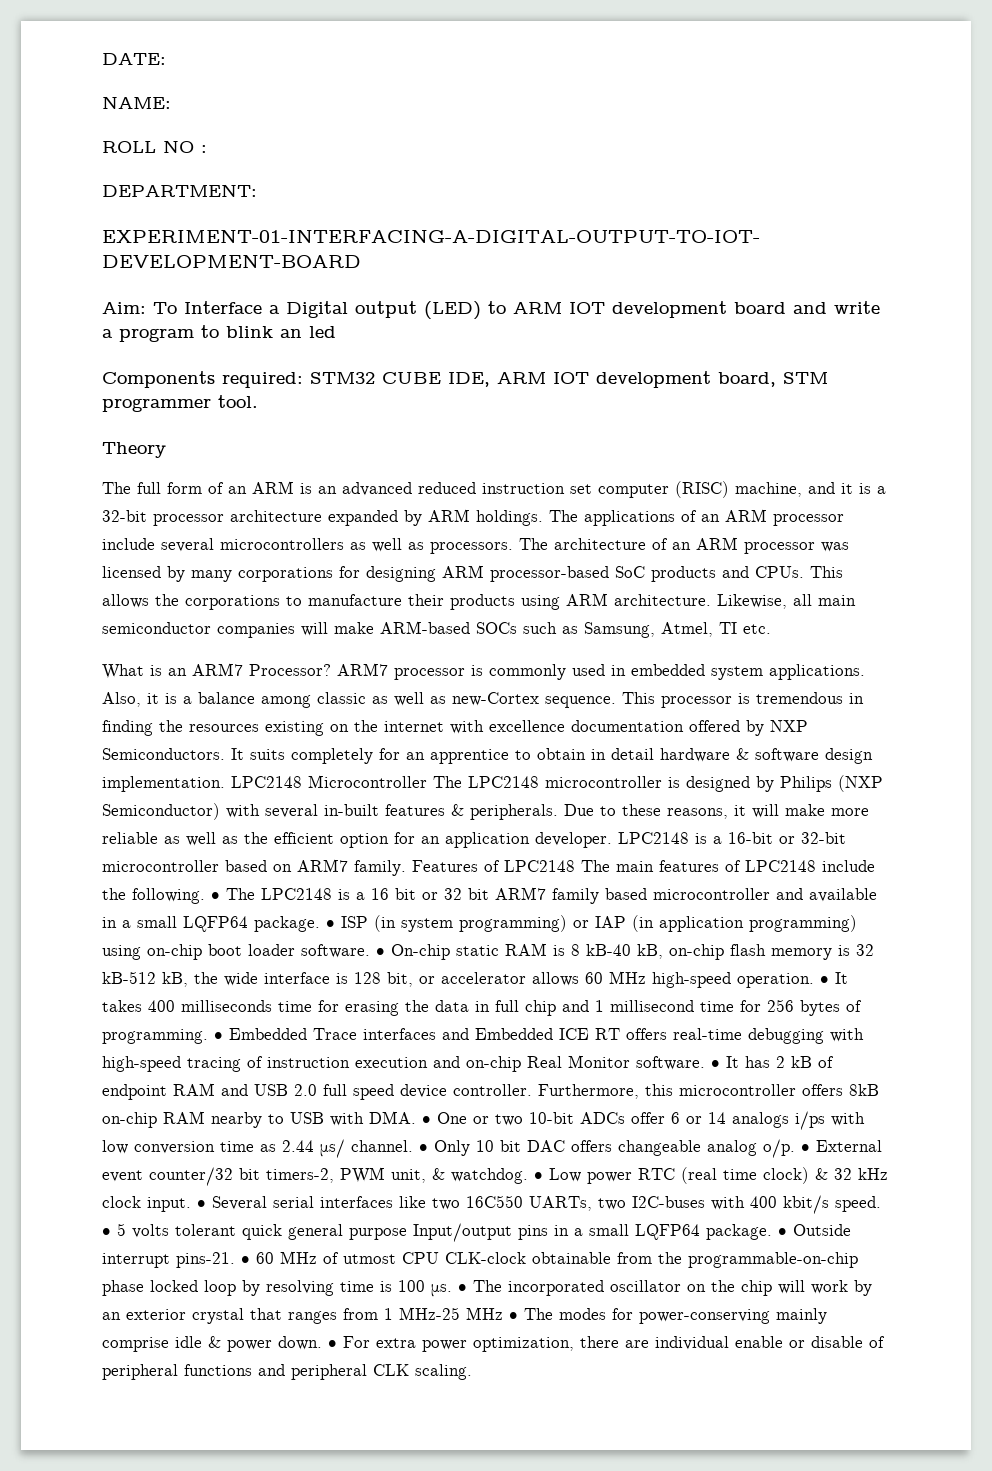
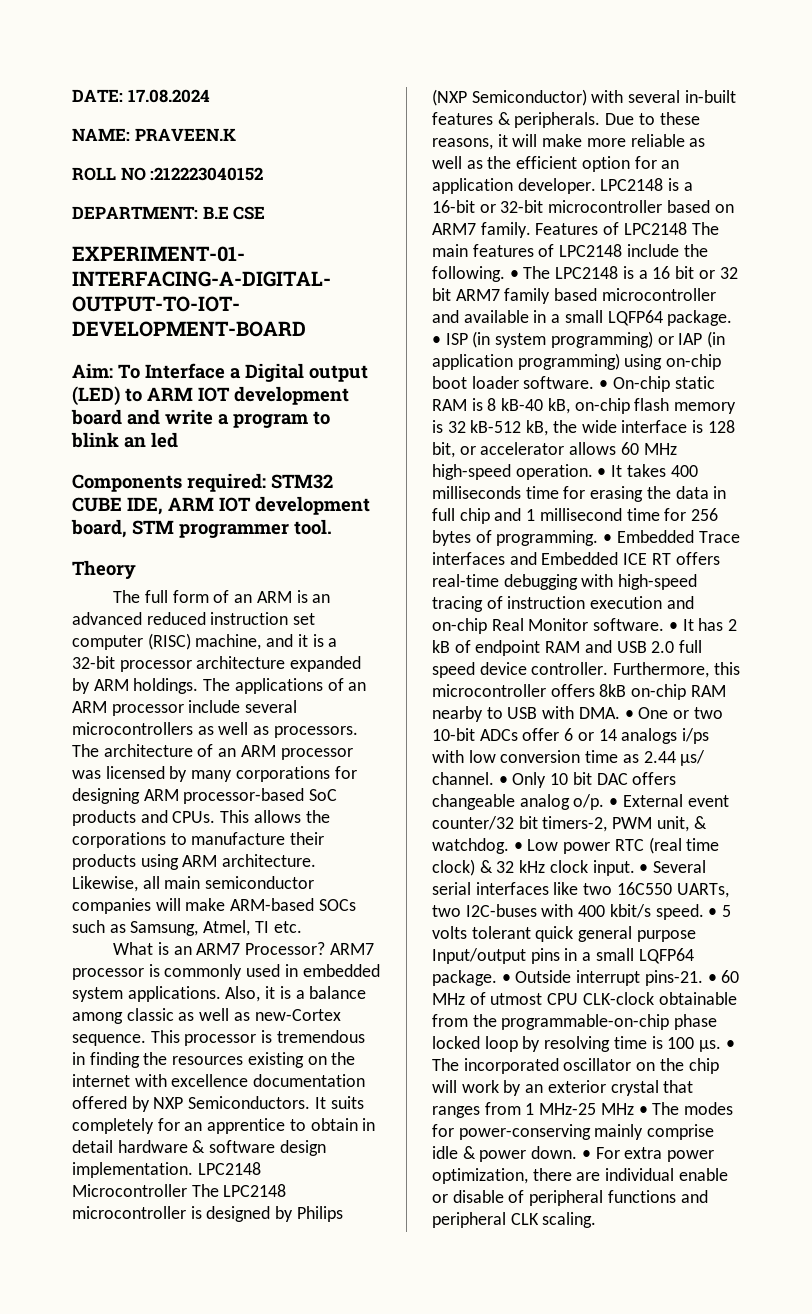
- DATE:
+ DATE: 17.08.2024
- NAME:
+ NAME: PRAVEEN.K
- ROLL NO :
+ ROLL NO :212223040152
- DEPARTMENT:
+ DEPARTMENT: B.E CSE

